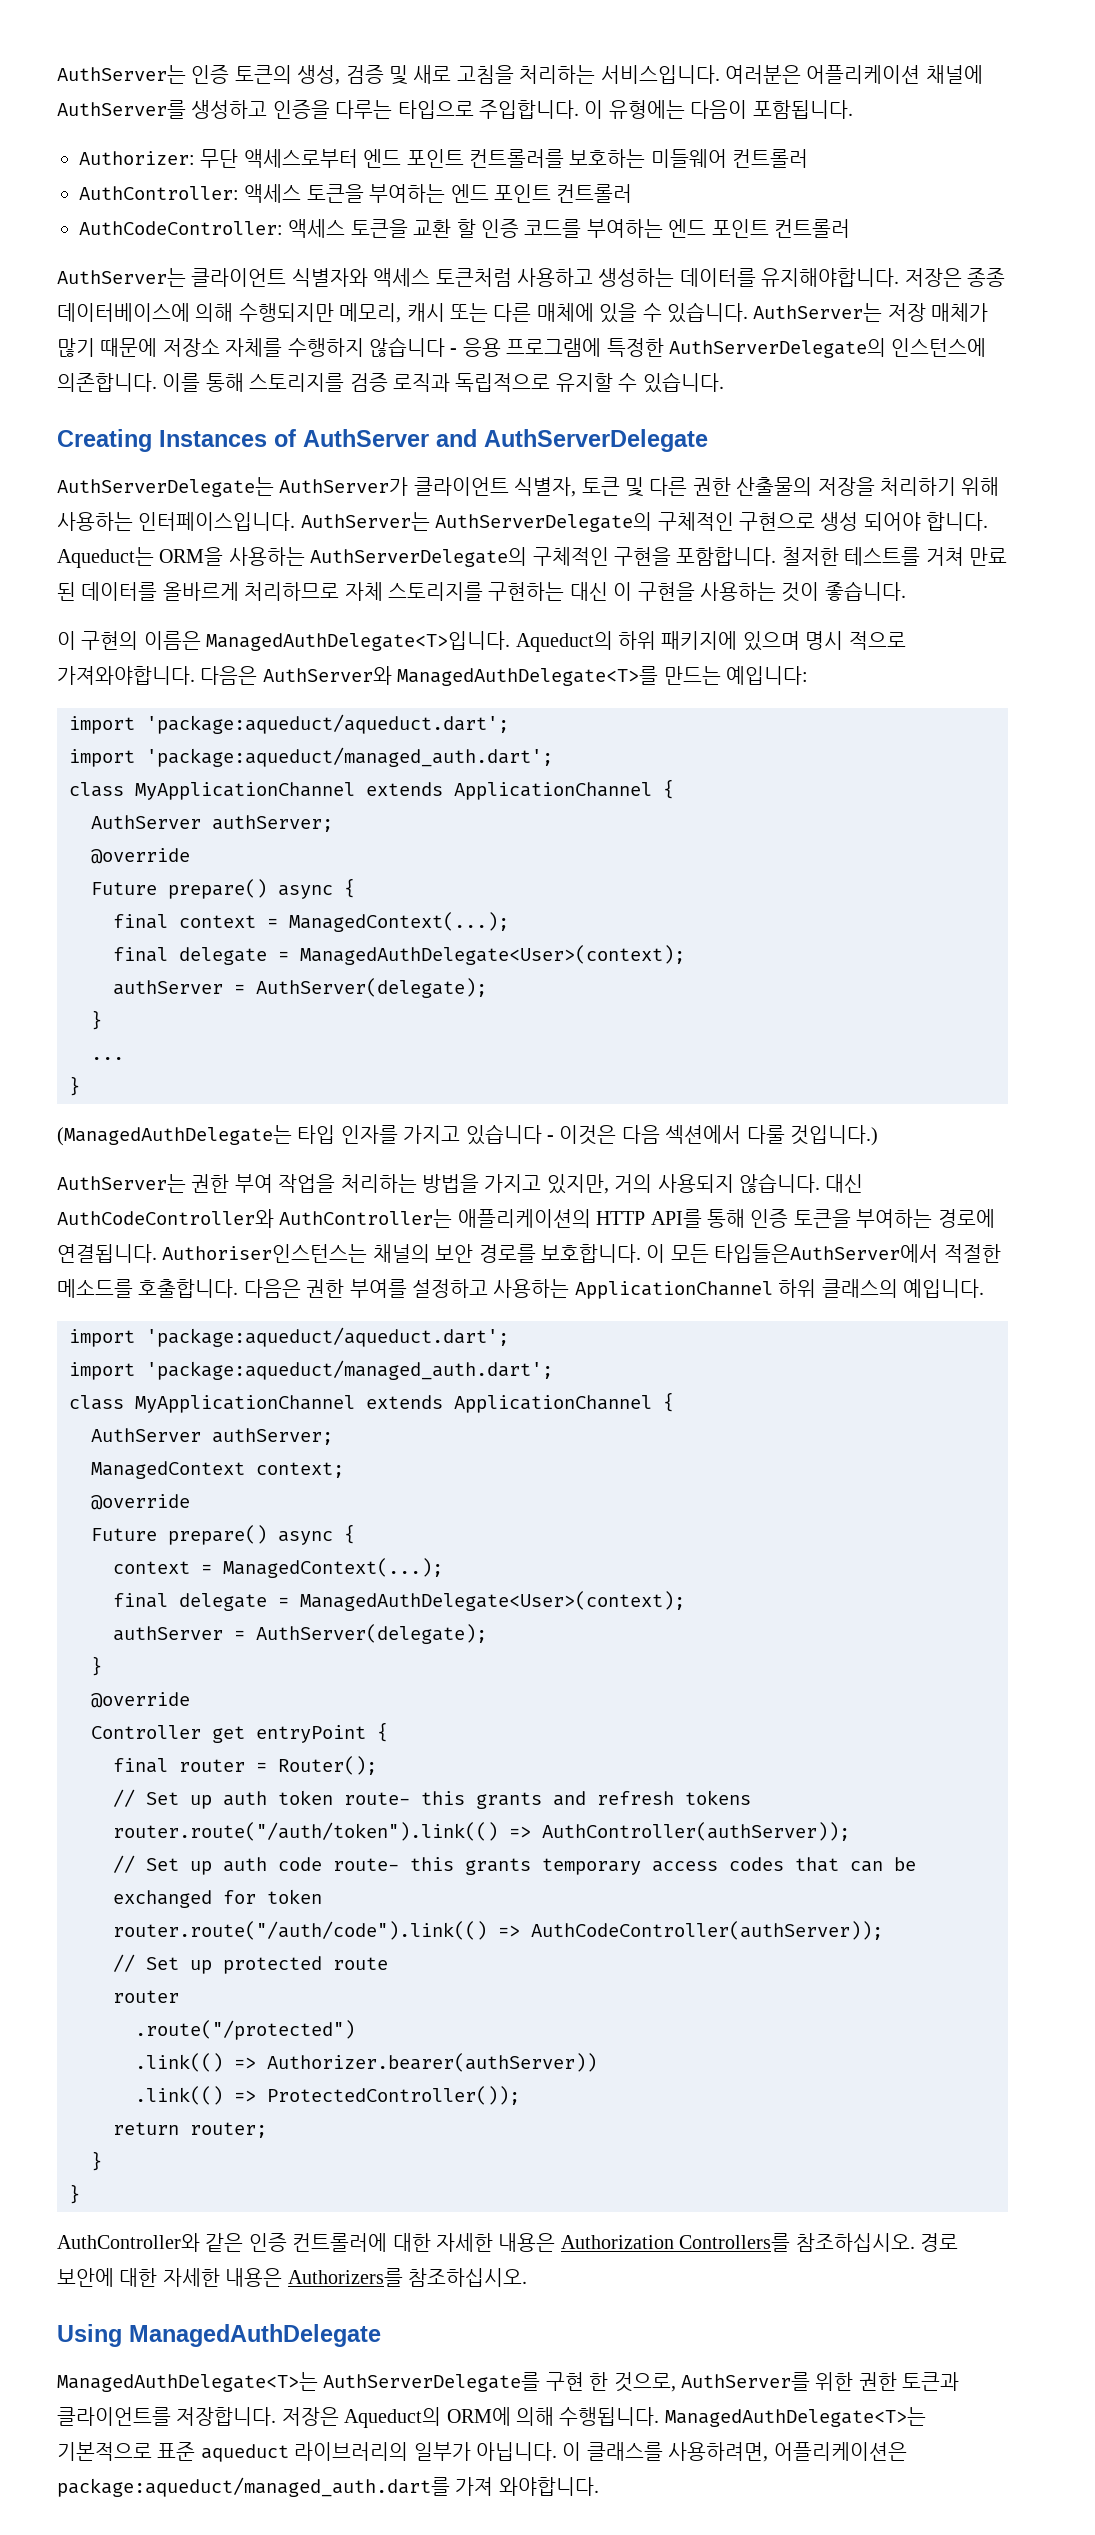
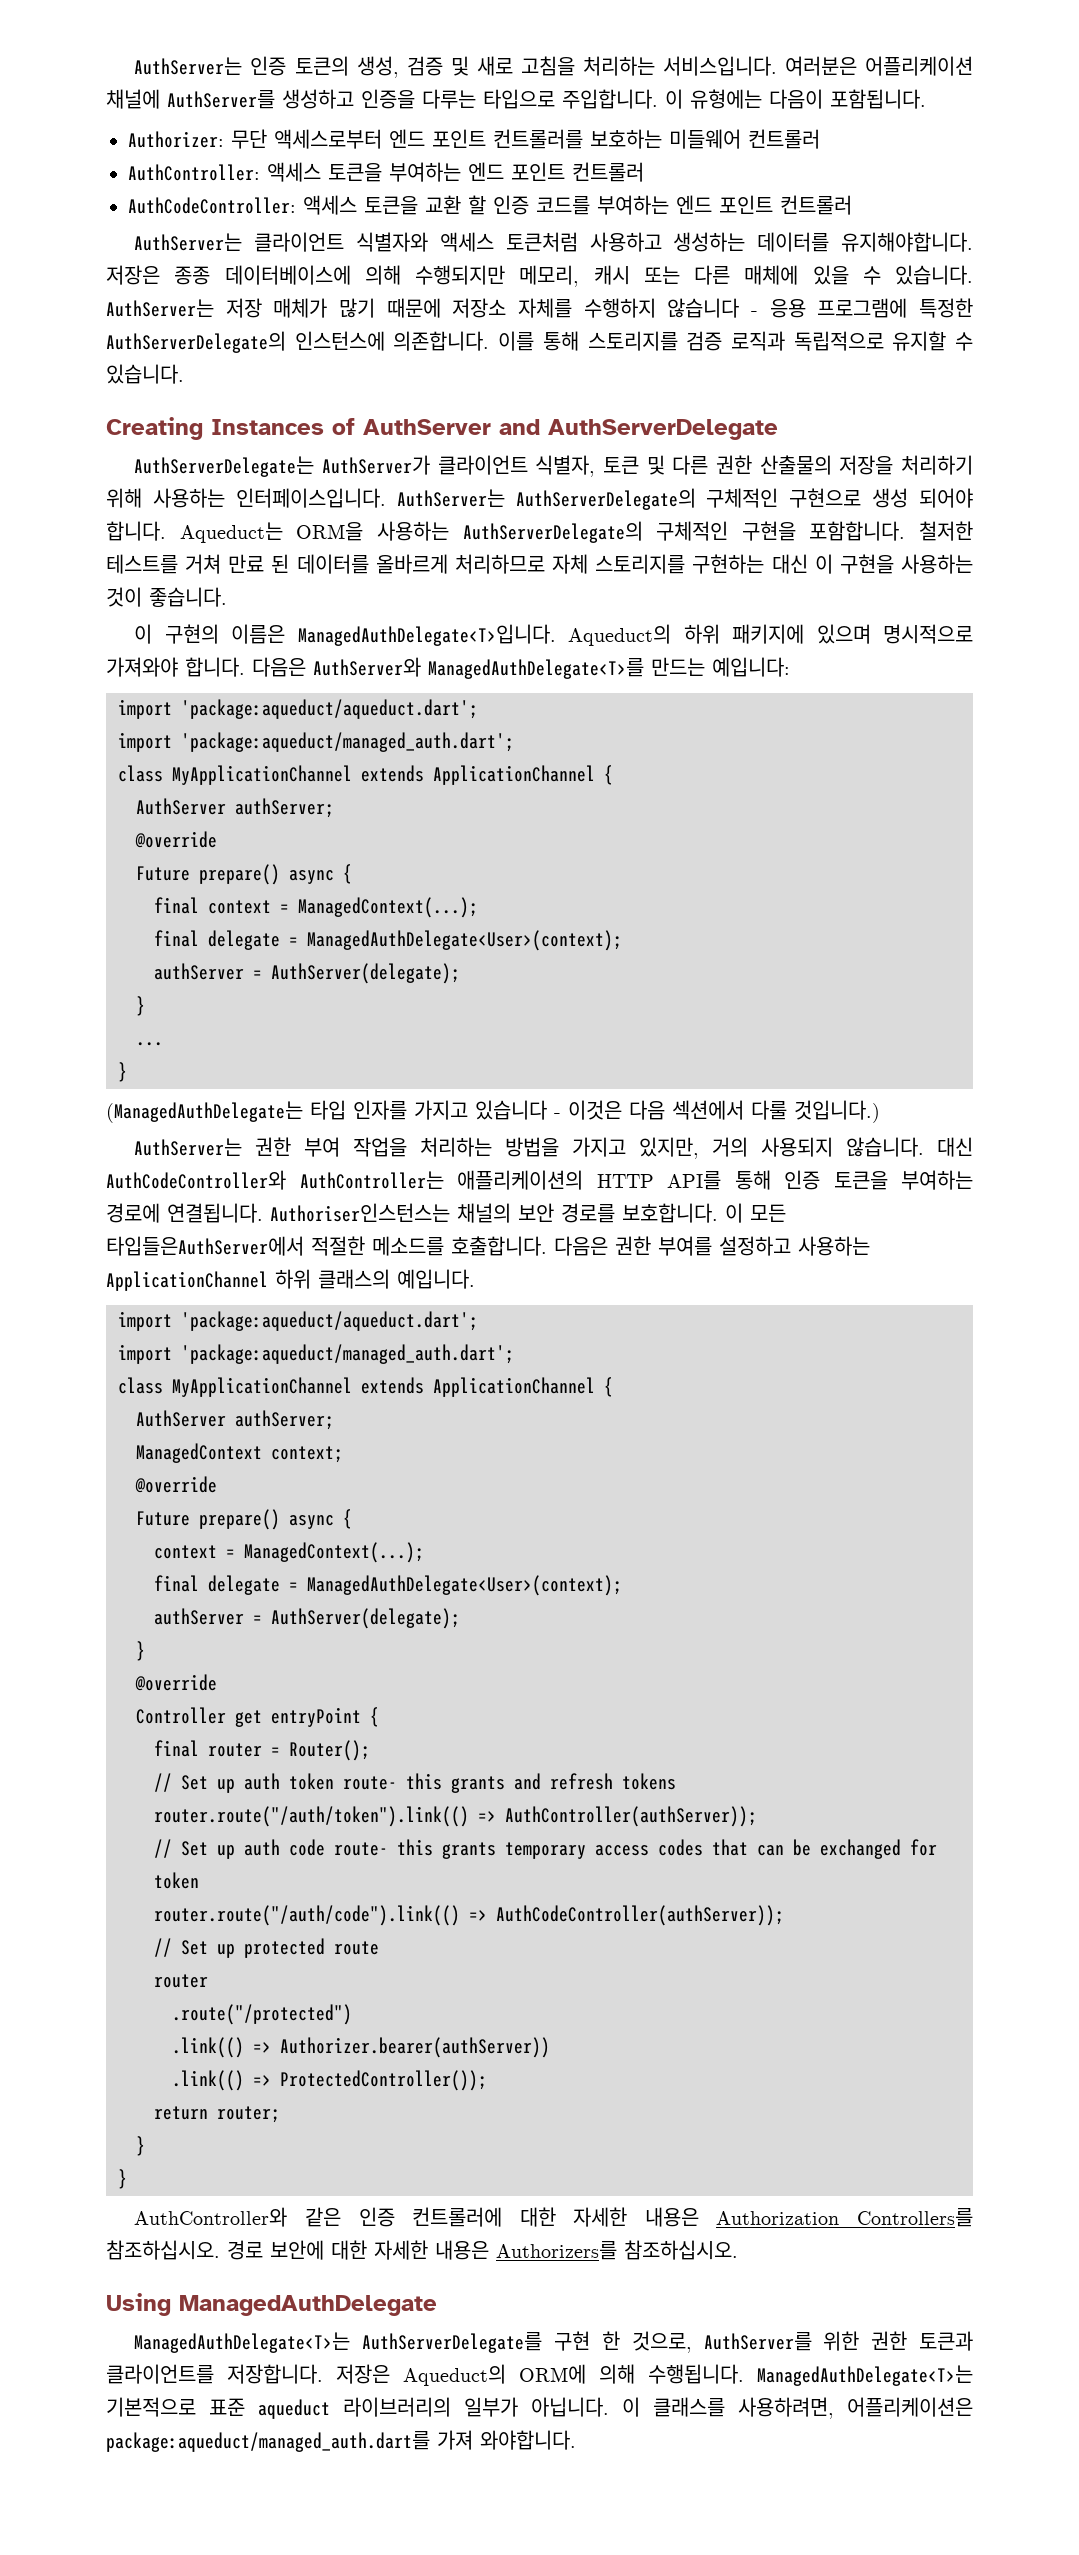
- Aqueduct의 하위 패키지에 있으며 명시 적으로 가져와야합니다.
+ Aqueduct의 하위 패키지에 있으며 명시적으로 가져와야 합니다.

